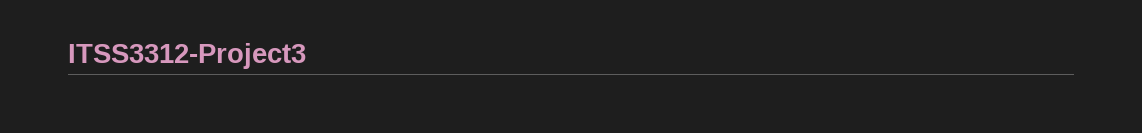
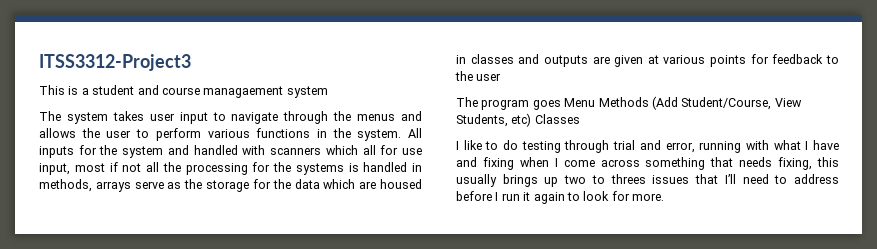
+ This is a student and course managaement system
+ The system takes user input to navigate through the menus and allows the user to perform various functions in the system. All inputs for the system and handled with scanners which all for use input, most if not all the processing for the systems is handled in methods, arrays serve as the storage for the data which are housed in classes and outputs are given at various points for feedback to the user
+ The program goes Menu Methods (Add Student/Course, View Students, etc) Classes
+ I like to do testing through trial and error, running with what I have and fixing when I come across something that needs fixing, this usually brings up two to threes issues that I’ll need to address before I run it again to look for more.

